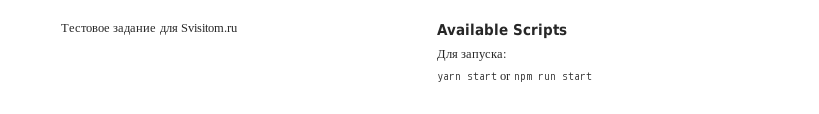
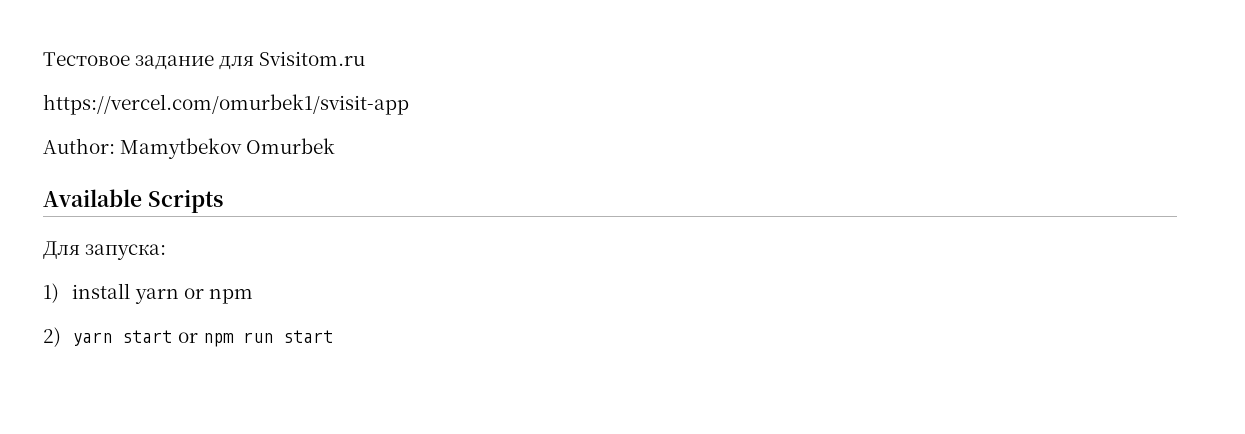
+ https://vercel.com/omurbek1/svisit-app
+ Author: Mamytbekov Omurbek
- yarn start or npm run start
+ 1) install yarn or npm
+ 2) yarn start or npm run start

